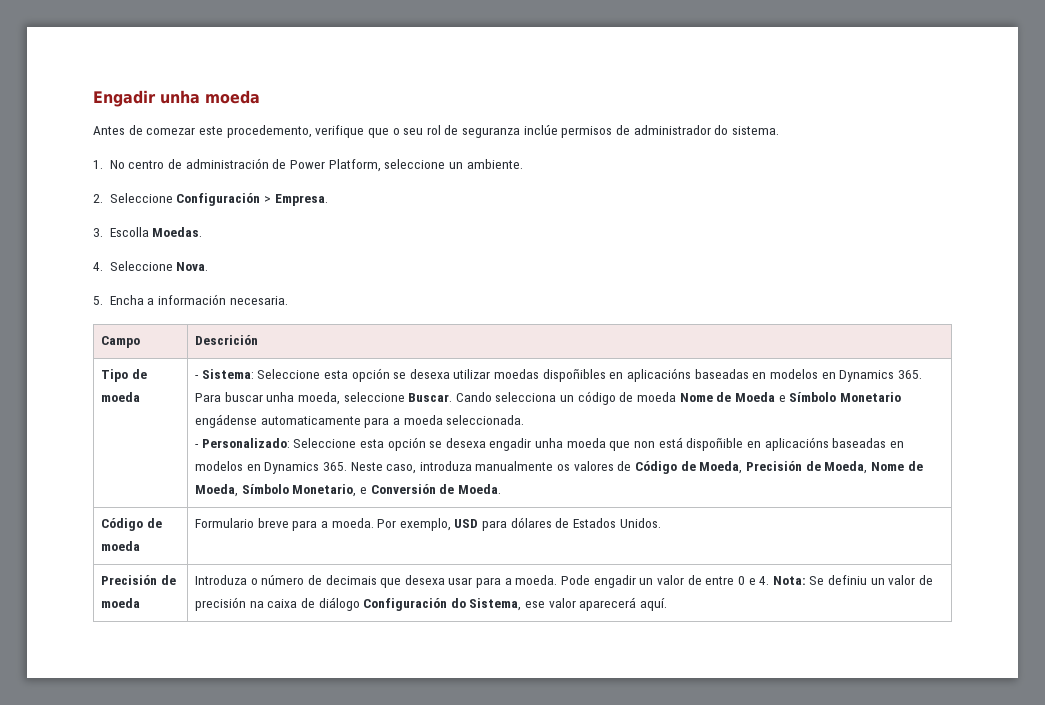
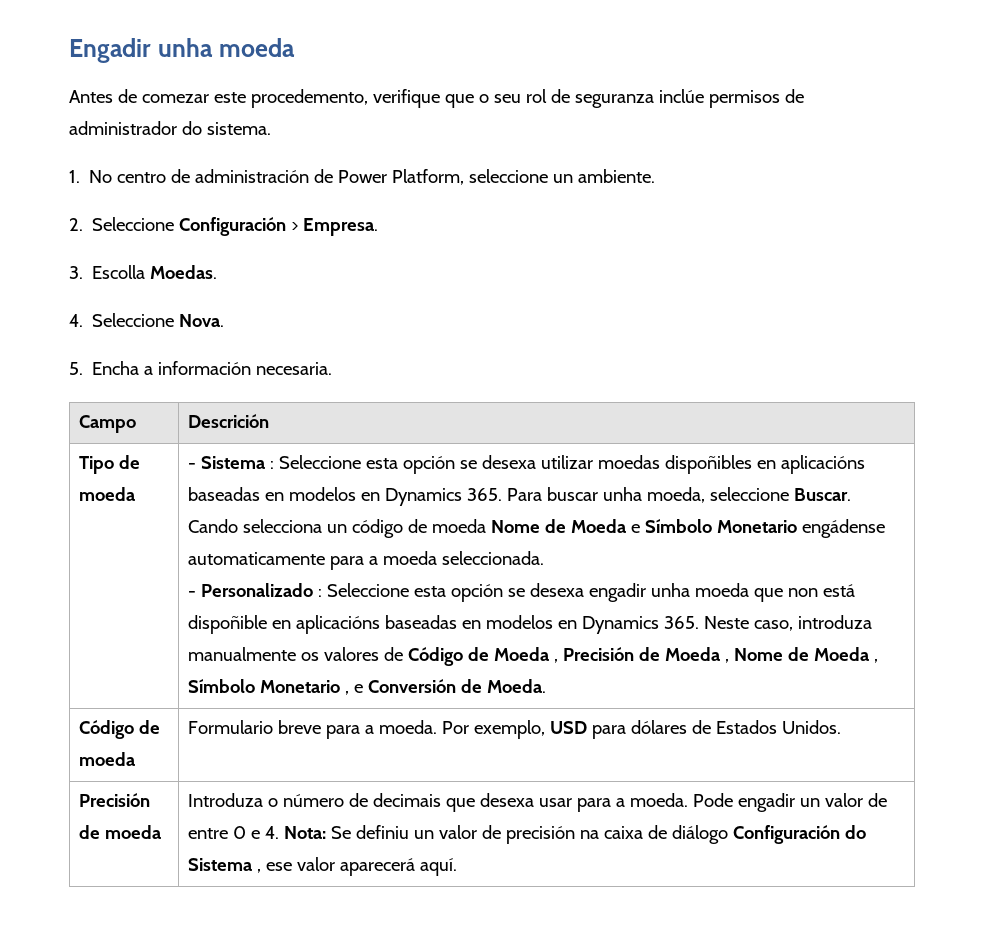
- - Sistema: Seleccione esta opción se desexa utilizar moedas dispoñibles en aplicacións baseadas en modelos en Dynamics 365. Para buscar unha moeda, seleccione Buscar.
+ - Sistema : Seleccione esta opción se desexa utilizar moedas dispoñibles en aplicacións baseadas en modelos en Dynamics 365. Para buscar unha moeda, seleccione Buscar.
- - Personalizado: Seleccione esta opción se desexa engadir unha moeda que non está dispoñible en aplicacións baseadas en modelos en Dynamics 365. Neste caso, introduza manualmente os valores de Código de Moeda, Precisión de Moeda, Nome de Moeda, Símbolo Monetario, e Conversión de Moeda.
+ - Personalizado : Seleccione esta opción se desexa engadir unha moeda que non está dispoñible en aplicacións baseadas en modelos en Dynamics 365. Neste caso, introduza manualmente os valores de Código de Moeda , Precisión de Moeda , Nome de Moeda , Símbolo Monetario , e Conversión de Moeda.
- Pode engadir un valor de entre 0 e 4. Nota: Se definiu un valor de precisión na caixa de diálogo Configuración do Sistema, ese valor aparecerá aquí.
+ Pode engadir un valor de entre 0 e 4. Nota: Se definiu un valor de precisión na caixa de diálogo Configuración do Sistema , ese valor aparecerá aquí.

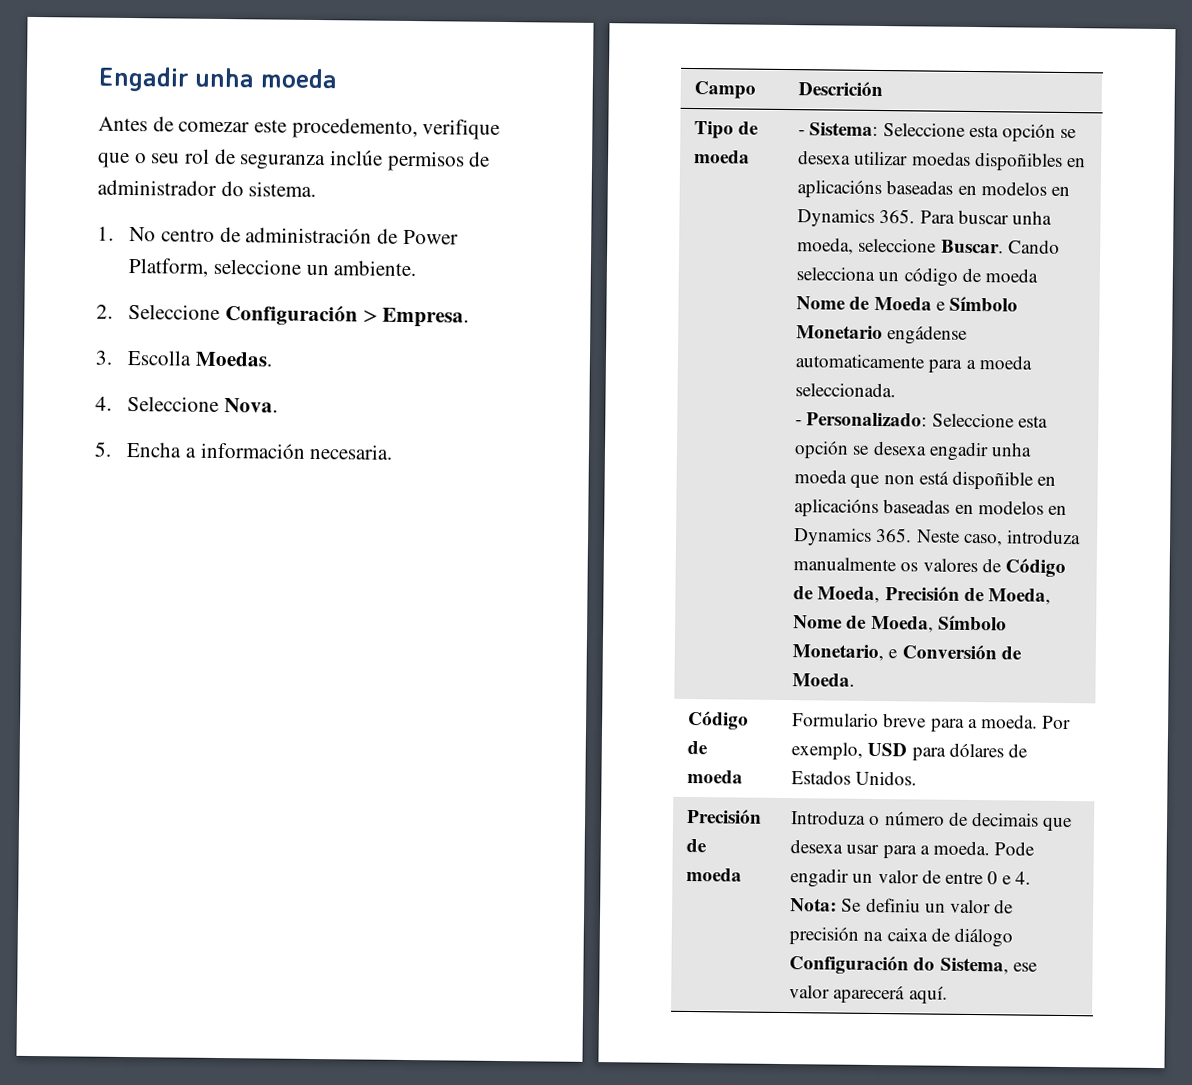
- - Sistema : Seleccione esta opción se desexa utilizar moedas dispoñibles en aplicacións baseadas en modelos en Dynamics 365. Para buscar unha moeda, seleccione Buscar.
+ - Sistema: Seleccione esta opción se desexa utilizar moedas dispoñibles en aplicacións baseadas en modelos en Dynamics 365. Para buscar unha moeda, seleccione Buscar.
- - Personalizado : Seleccione esta opción se desexa engadir unha moeda que non está dispoñible en aplicacións baseadas en modelos en Dynamics 365. Neste caso, introduza manualmente os valores de Código de Moeda , Precisión de Moeda , Nome de Moeda , Símbolo Monetario , e Conversión de Moeda.
+ - Personalizado: Seleccione esta opción se desexa engadir unha moeda que non está dispoñible en aplicacións baseadas en modelos en Dynamics 365. Neste caso, introduza manualmente os valores de Código de Moeda, Precisión de Moeda, Nome de Moeda, Símbolo Monetario, e Conversión de Moeda.
- Pode engadir un valor de entre 0 e 4. Nota: Se definiu un valor de precisión na caixa de diálogo Configuración do Sistema , ese valor aparecerá aquí.
+ Pode engadir un valor de entre 0 e 4. Nota: Se definiu un valor de precisión na caixa de diálogo Configuración do Sistema, ese valor aparecerá aquí.

